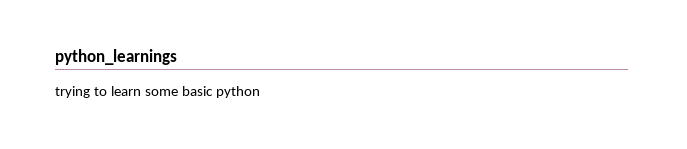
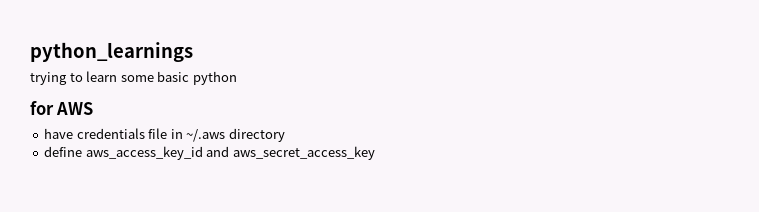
+ for AWS
+ have credentials file in ~/.aws directory
+ define aws_access_key_id and aws_secret_access_key

